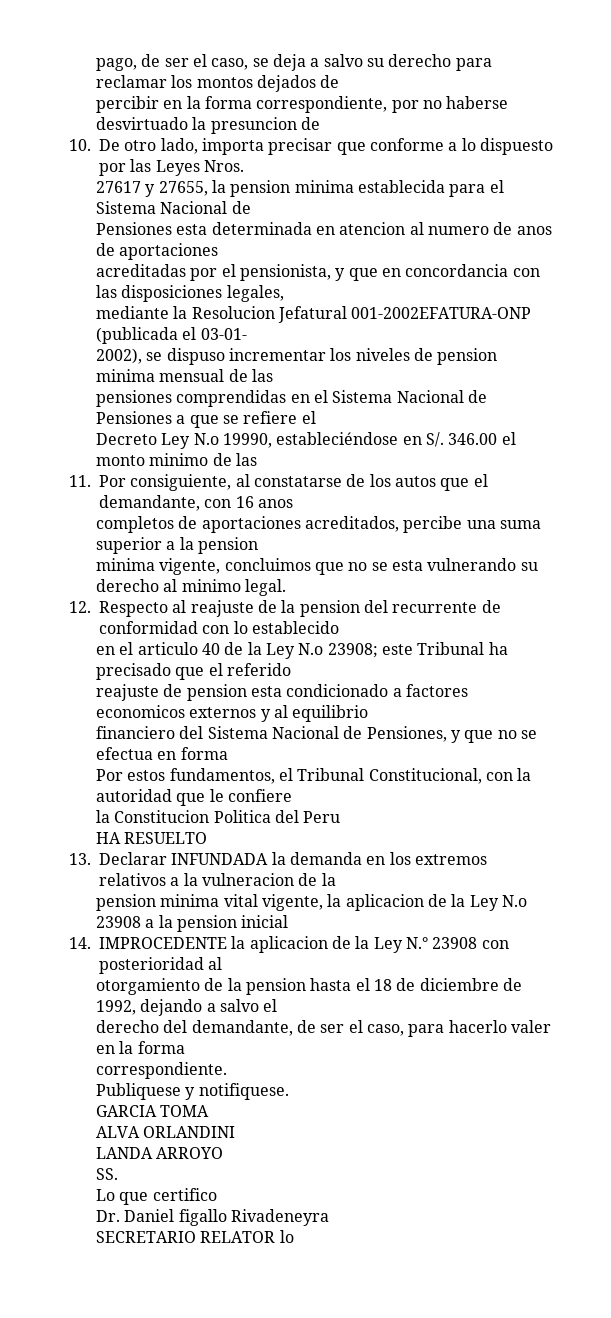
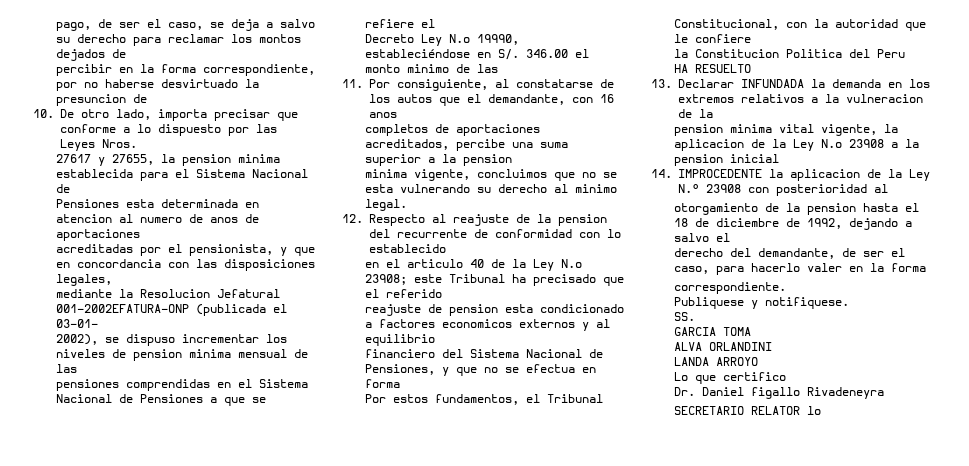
+ SS.
- SS.

